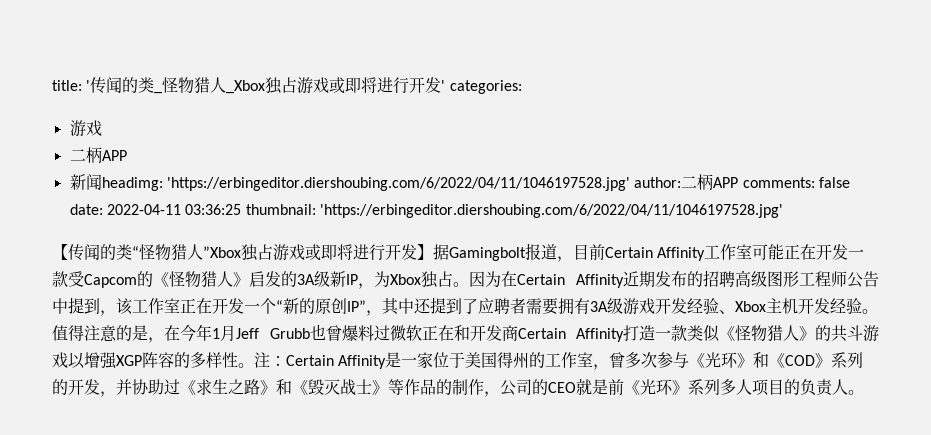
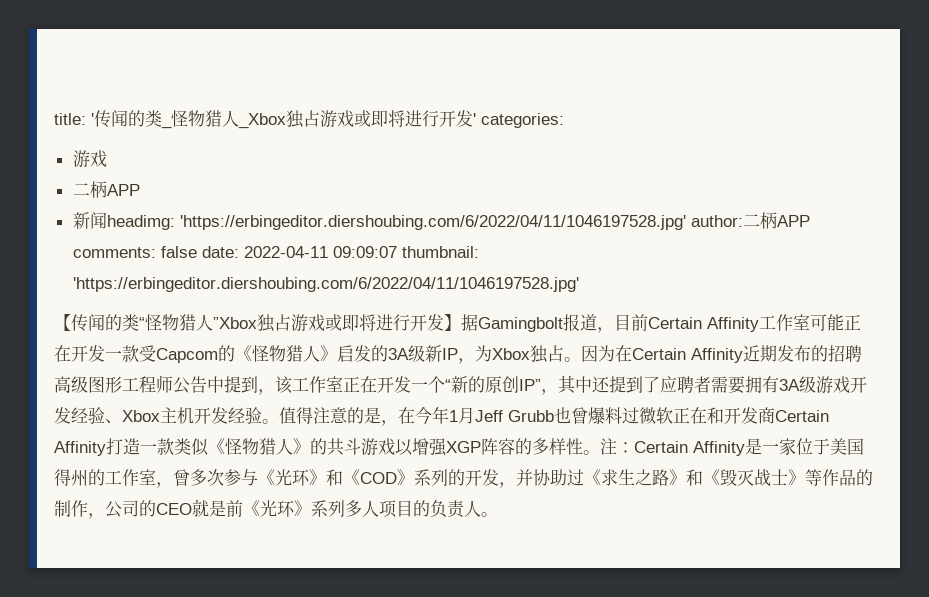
- 新闻headimg: 'https://erbingeditor.diershoubing.com/6/2022/04/11/1046197528.jpg' author:二柄APP comments: false date: 2022-04-11 03:36:25 thumbnail: 'https://erbingeditor.diershoubing.com/6/2022/04/11/1046197528.jpg'
+ 新闻headimg: 'https://erbingeditor.diershoubing.com/6/2022/04/11/1046197528.jpg' author:二柄APP comments: false date: 2022-04-11 09:09:07 thumbnail: 'https://erbingeditor.diershoubing.com/6/2022/04/11/1046197528.jpg'

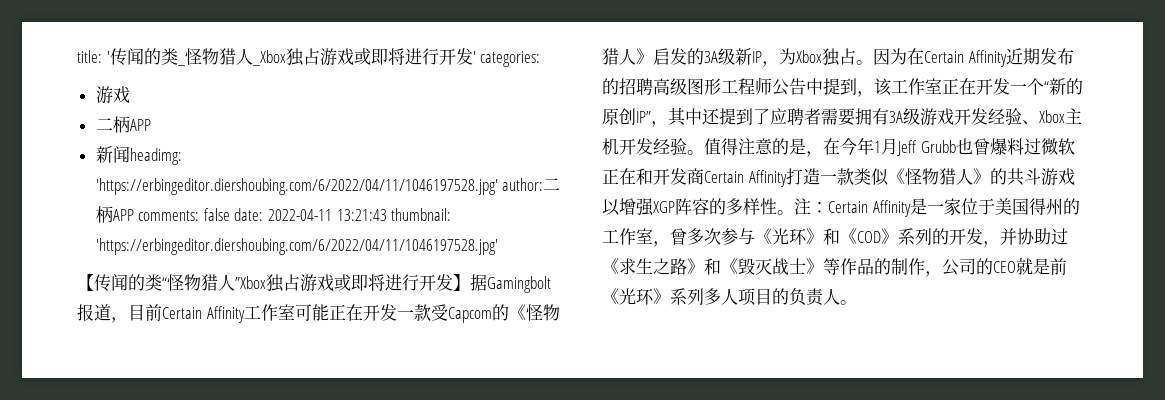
- 新闻headimg: 'https://erbingeditor.diershoubing.com/6/2022/04/11/1046197528.jpg' author:二柄APP comments: false date: 2022-04-11 09:09:07 thumbnail: 'https://erbingeditor.diershoubing.com/6/2022/04/11/1046197528.jpg'
+ 新闻headimg: 'https://erbingeditor.diershoubing.com/6/2022/04/11/1046197528.jpg' author:二柄APP comments: false date: 2022-04-11 13:21:43 thumbnail: 'https://erbingeditor.diershoubing.com/6/2022/04/11/1046197528.jpg'

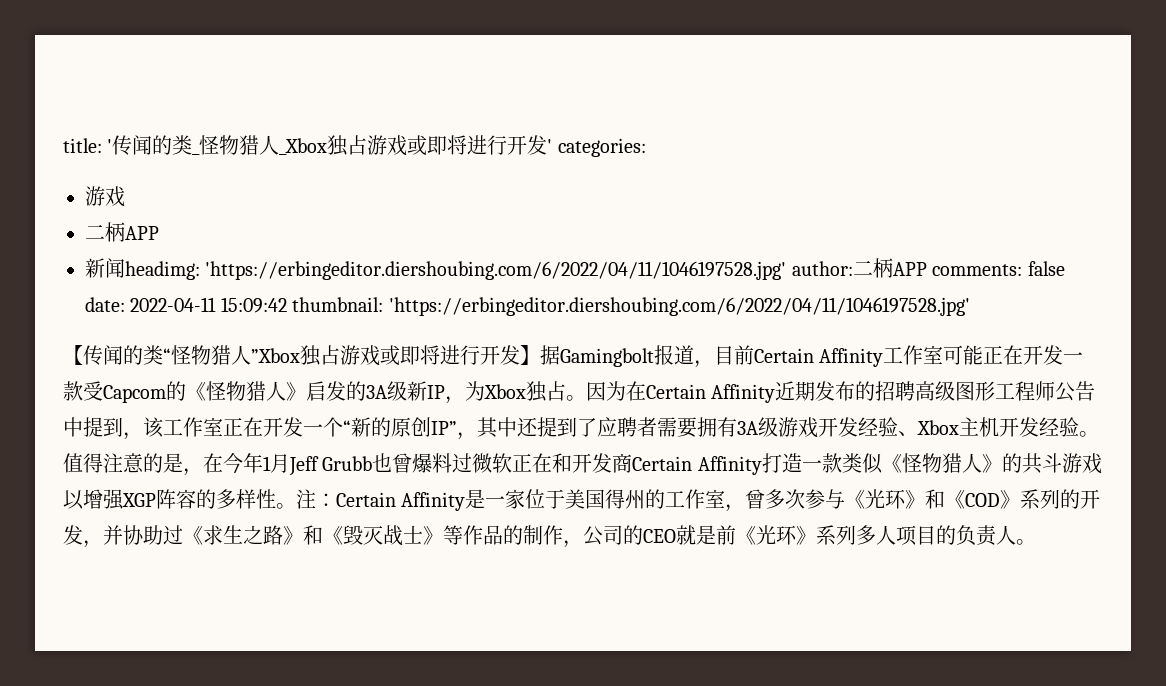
- 新闻headimg: 'https://erbingeditor.diershoubing.com/6/2022/04/11/1046197528.jpg' author:二柄APP comments: false date: 2022-04-11 13:21:43 thumbnail: 'https://erbingeditor.diershoubing.com/6/2022/04/11/1046197528.jpg'
+ 新闻headimg: 'https://erbingeditor.diershoubing.com/6/2022/04/11/1046197528.jpg' author:二柄APP comments: false date: 2022-04-11 15:09:42 thumbnail: 'https://erbingeditor.diershoubing.com/6/2022/04/11/1046197528.jpg'

